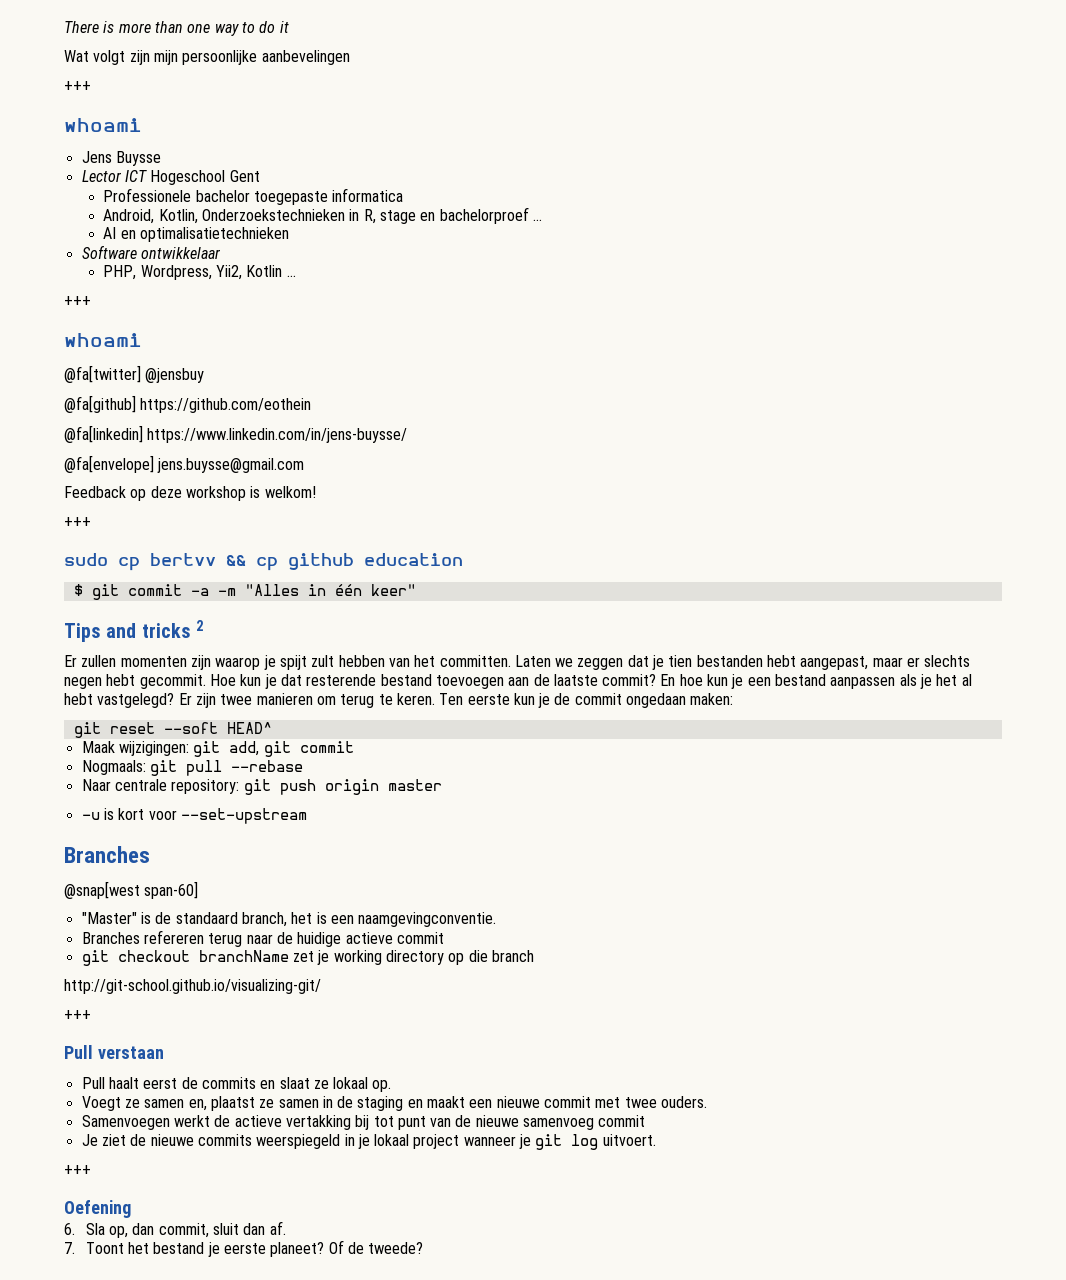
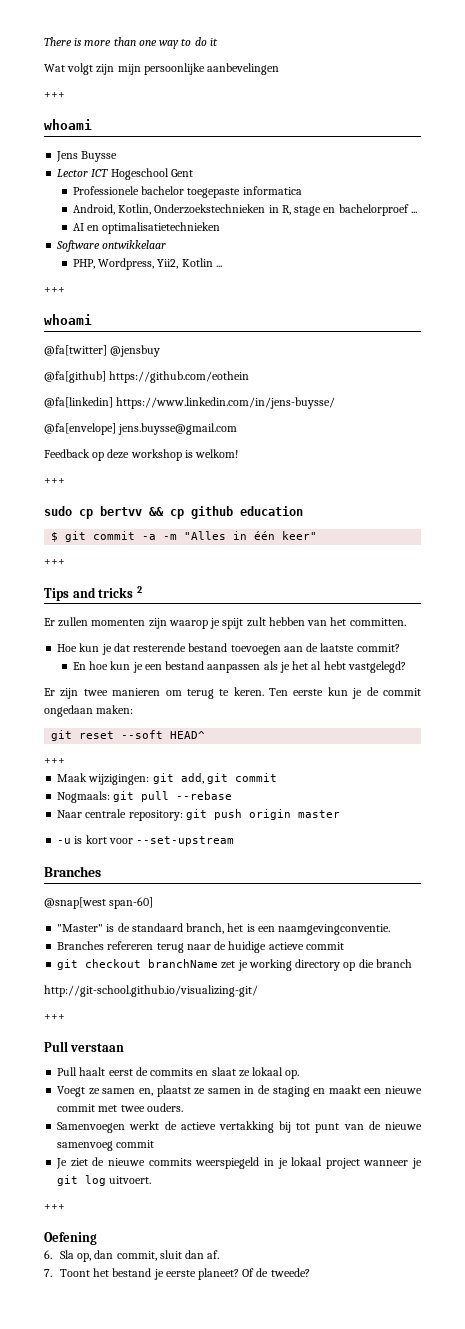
  $ git commit -a -m "Alles in één keer"
+ +++
- Er zullen momenten zijn waarop je spijt zult hebben van het committen. Laten we zeggen dat je tien bestanden hebt aangepast, maar er slechts negen hebt gecommit. Hoe kun je dat resterende bestand toevoegen aan de laatste commit? En hoe kun je een bestand aanpassen als je het al hebt vastgelegd? Er zijn twee manieren om terug te keren.
+ Er zullen momenten zijn waarop je spijt zult hebben van het committen.
+ Hoe kun je dat resterende bestand toevoegen aan de laatste commit?
+ En hoe kun je een bestand aanpassen als je het al hebt vastgelegd?
+ Er zijn twee manieren om terug te keren.
  git reset --soft HEAD^
+ +++

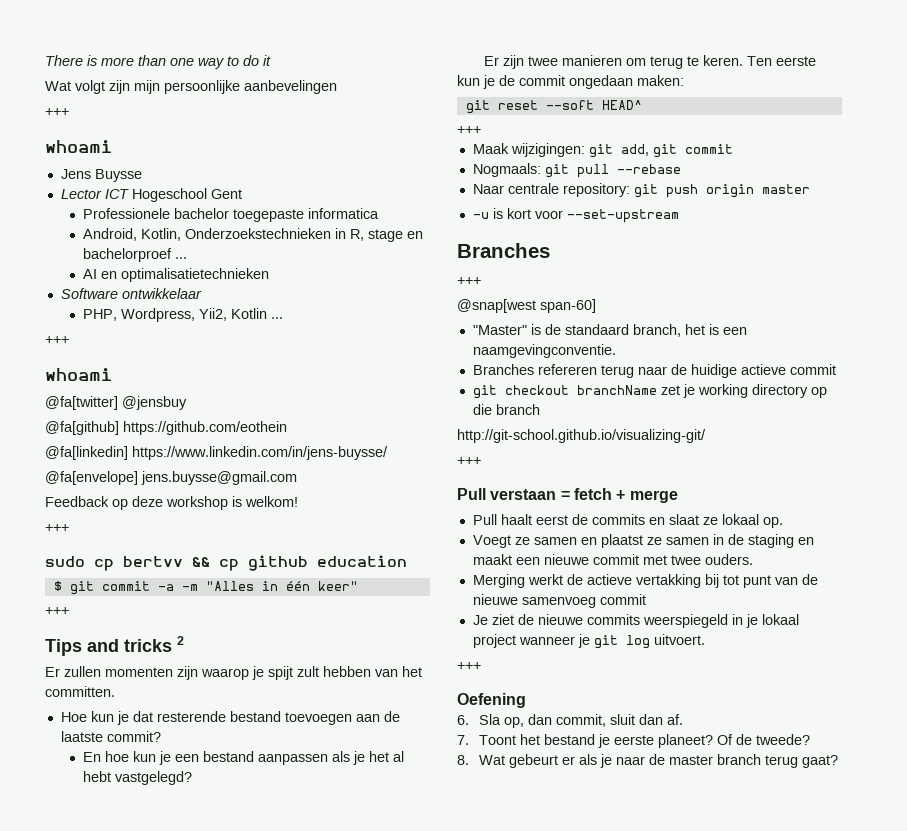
  -u is kort voor --set-upstream
  Branches
+ +++
- Pull verstaan
+ Pull verstaan = fetch + merge
- Voegt ze samen en, plaatst ze samen in de staging en maakt een nieuwe commit met twee ouders.
+ Voegt ze samen en plaatst ze samen in de staging en maakt een nieuwe commit met twee ouders.
- Samenvoegen werkt de actieve vertakking bij tot punt van de nieuwe samenvoeg commit
+ Merging werkt de actieve vertakking bij tot punt van de nieuwe samenvoeg commit
+ 8. Wat gebeurt er als je naar de master branch terug gaat?

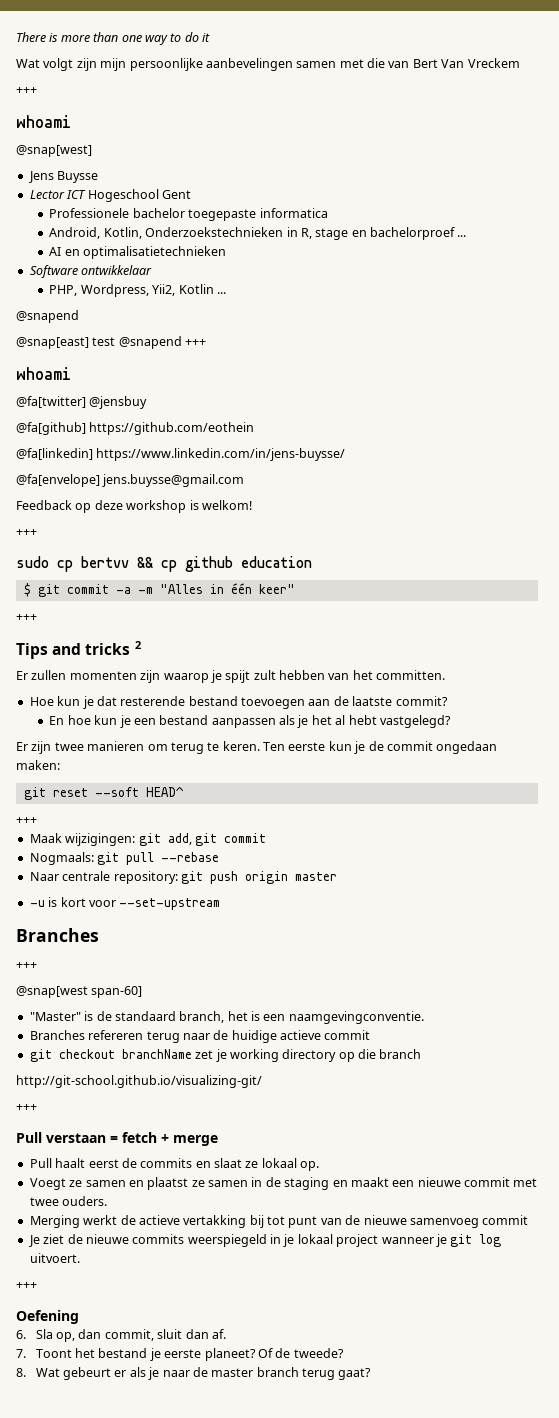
- Wat volgt zijn mijn persoonlijke aanbevelingen
+ Wat volgt zijn mijn persoonlijke aanbevelingen samen met die van Bert Van Vreckem
  +++
  whoami
+ @snap[west]
  PHP, Wordpress, Yii2, Kotlin ...
- +++
+ @snapend
+ @snap[east] test @snapend +++

